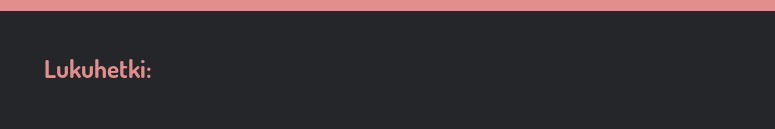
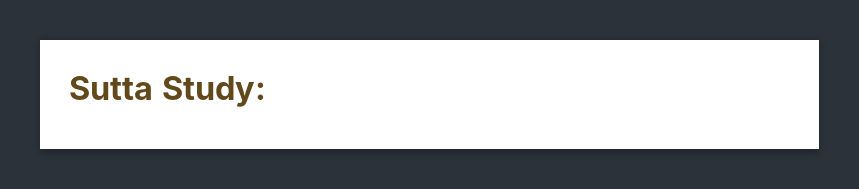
- Lukuhetki:
+ Sutta Study:

